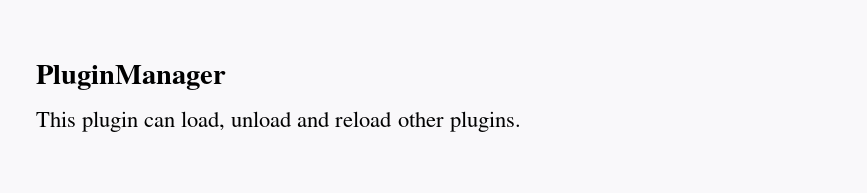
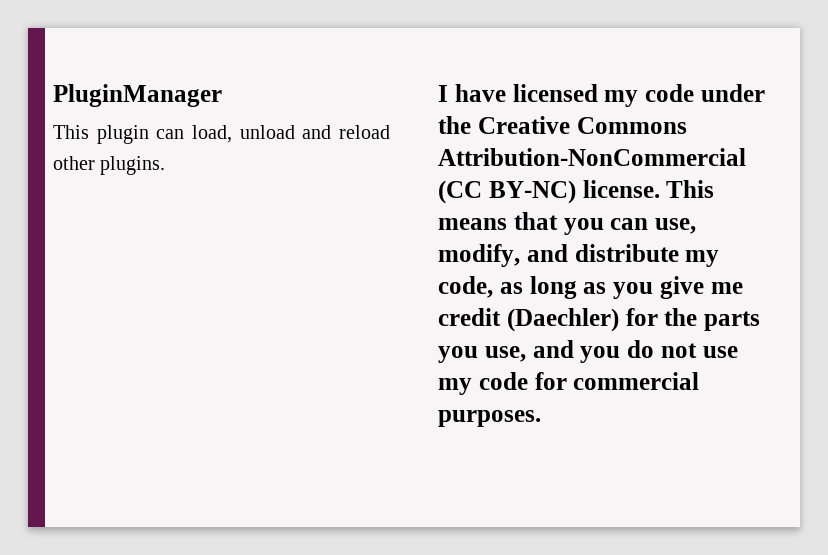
+ I have licensed my code under the Creative Commons Attribution-NonCommercial (CC BY-NC) license. This means that you can use, modify, and distribute my code, as long as you give me credit (Daechler) for the parts you use, and you do not use my code for commercial purposes.

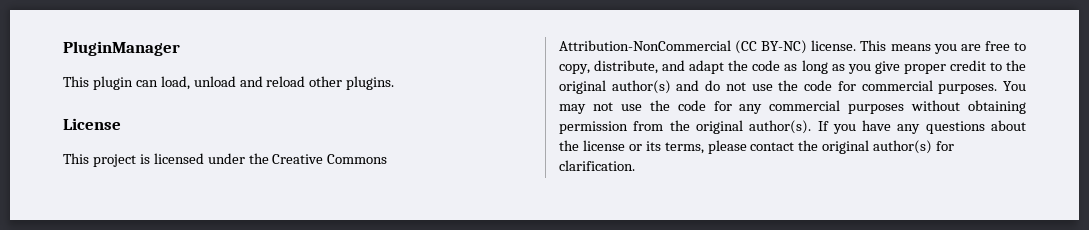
- I have licensed my code under the Creative Commons Attribution-NonCommercial (CC BY-NC) license.
+ License
+ This project is licensed under the Creative Commons Attribution-NonCommercial (CC BY-NC) license.
- This means that you can use, modify, and distribute my code, as long as you give me credit (Daechler) for the parts you use, and you do not use my code for commercial purposes.
+ This means you are free to copy, distribute, and adapt the code as long as you give proper credit to the original author(s) and do not use the code for commercial purposes.
+ You may not use the code for any commercial purposes without obtaining permission from the original author(s). If you have any questions about the license or its terms, please contact the original author(s) for clarification.

